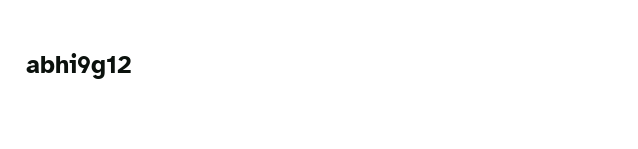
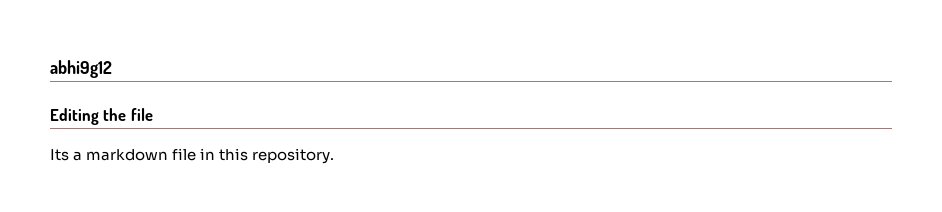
+ Editing the file
+ Its a markdown file in this repository.

